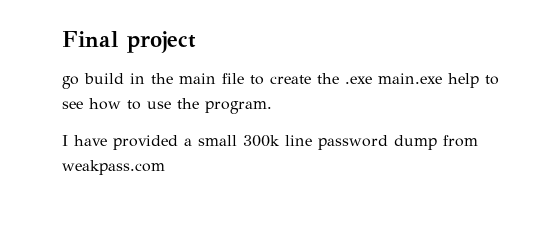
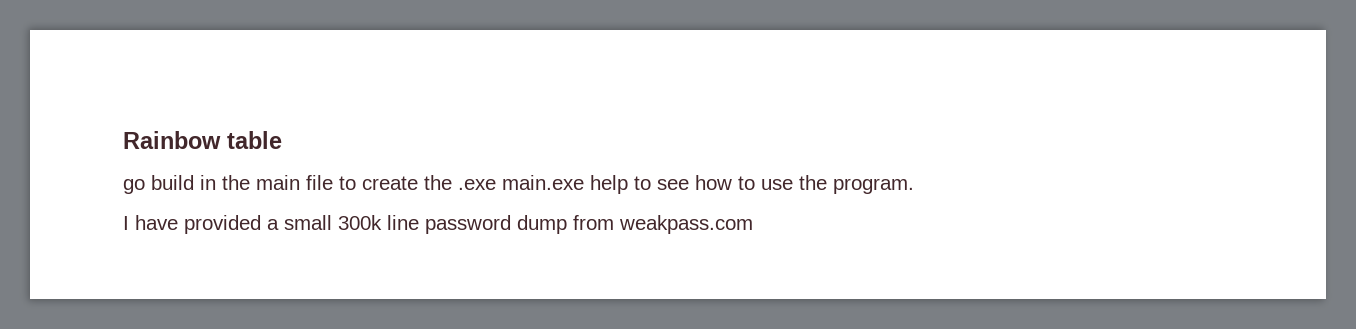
- Final project
+ Rainbow table

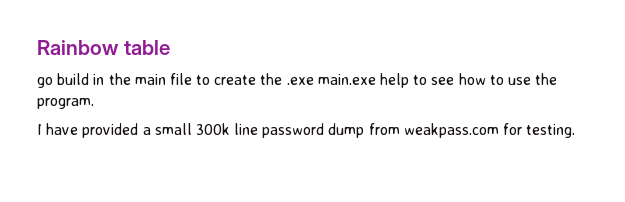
- I have provided a small 300k line password dump from weakpass.com
+ I have provided a small 300k line password dump from weakpass.com for testing.

